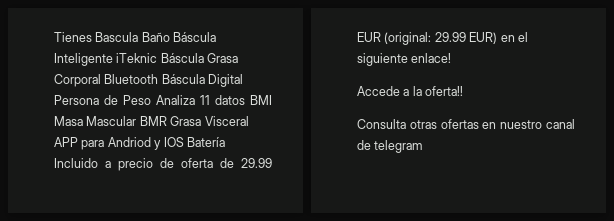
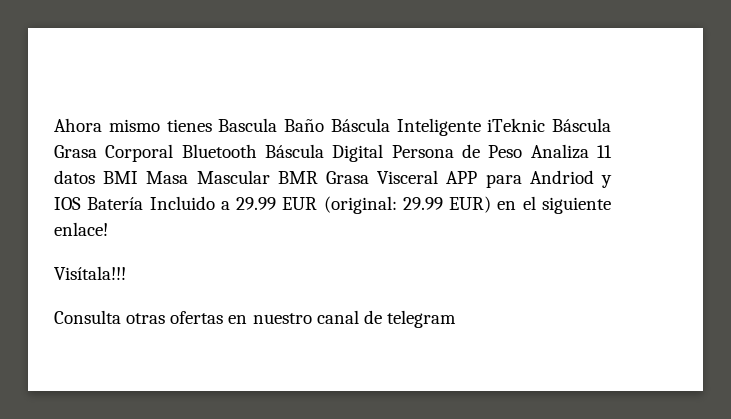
- Tienes Bascula Baño Báscula Inteligente iTeknic Báscula Grasa Corporal Bluetooth Báscula Digital Persona de Peso Analiza 11 datos BMI Masa Mascular BMR Grasa Visceral APP para Andriod y IOS Batería Incluido a precio de oferta de 29.99 EUR (original: 29.99 EUR) en el siguiente enlace!
+ Ahora mismo tienes Bascula Baño Báscula Inteligente iTeknic Báscula Grasa Corporal Bluetooth Báscula Digital Persona de Peso Analiza 11 datos BMI Masa Mascular BMR Grasa Visceral APP para Andriod y IOS Batería Incluido a 29.99 EUR (original: 29.99 EUR) en el siguiente enlace!
- Accede a la oferta!!
+ Visítala!!!

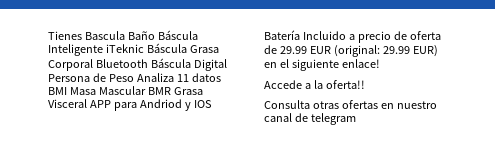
- Ahora mismo tienes Bascula Baño Báscula Inteligente iTeknic Báscula Grasa Corporal Bluetooth Báscula Digital Persona de Peso Analiza 11 datos BMI Masa Mascular BMR Grasa Visceral APP para Andriod y IOS Batería Incluido a 29.99 EUR (original: 29.99 EUR) en el siguiente enlace!
+ Tienes Bascula Baño Báscula Inteligente iTeknic Báscula Grasa Corporal Bluetooth Báscula Digital Persona de Peso Analiza 11 datos BMI Masa Mascular BMR Grasa Visceral APP para Andriod y IOS Batería Incluido a precio de oferta de 29.99 EUR (original: 29.99 EUR) en el siguiente enlace!
- Visítala!!!
+ Accede a la oferta!!

